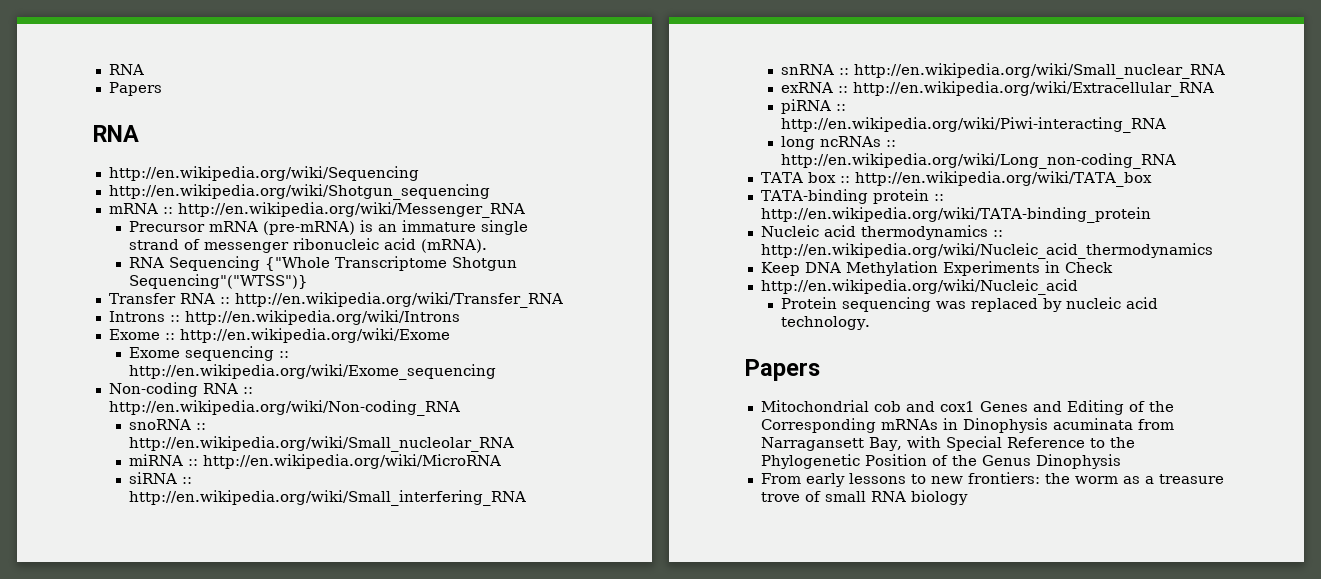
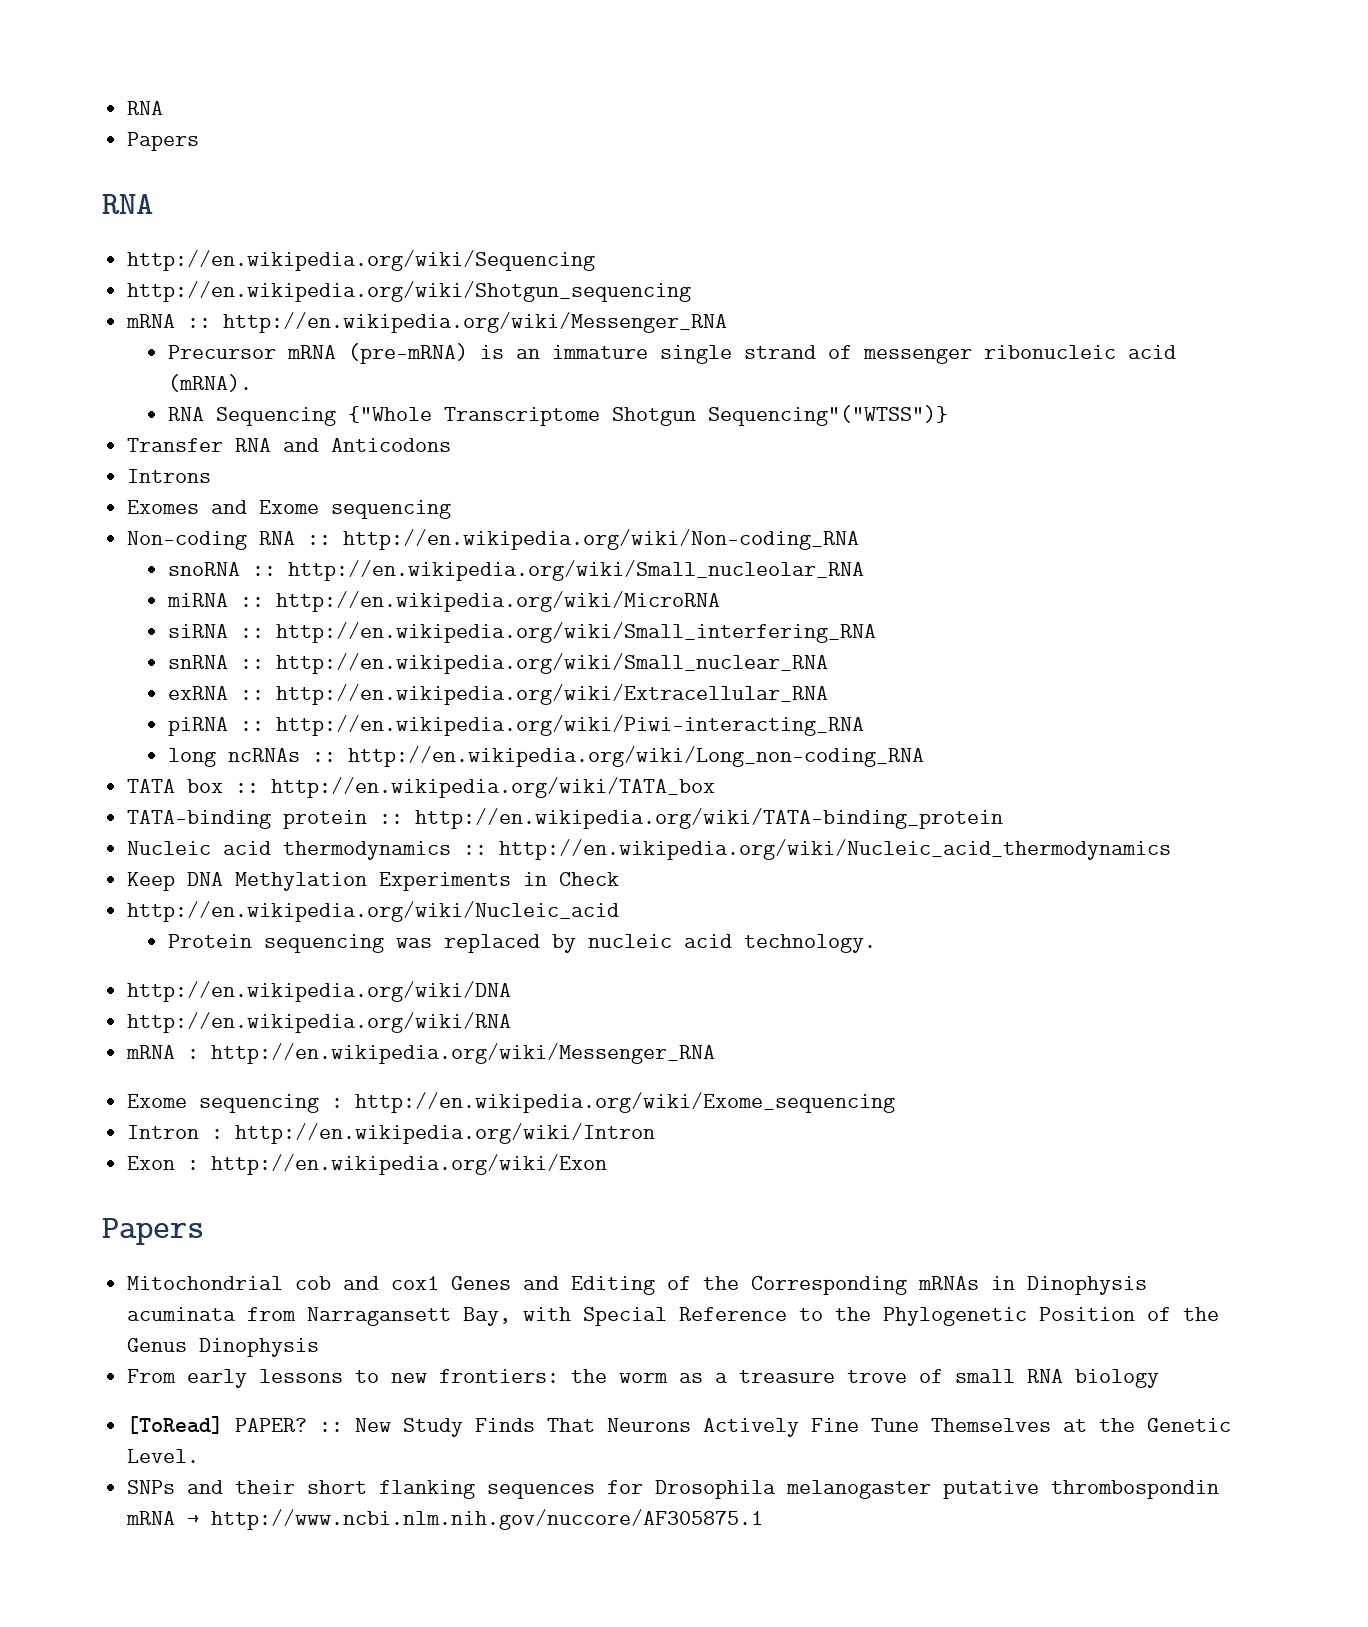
- Transfer RNA :: http://en.wikipedia.org/wiki/Transfer_RNA
+ Transfer RNA and Anticodons
- Introns :: http://en.wikipedia.org/wiki/Introns
- Exome :: http://en.wikipedia.org/wiki/Exome
- Exome sequencing :: http://en.wikipedia.org/wiki/Exome_sequencing
+ Introns
+ Exomes and Exome sequencing
+ http://en.wikipedia.org/wiki/DNA
+ http://en.wikipedia.org/wiki/RNA
+ mRNA : http://en.wikipedia.org/wiki/Messenger_RNA
+ Exome sequencing : http://en.wikipedia.org/wiki/Exome_sequencing
+ Intron : http://en.wikipedia.org/wiki/Intron
+ Exon : http://en.wikipedia.org/wiki/Exon
+ [ToRead] PAPER? :: New Study Finds That Neurons Actively Fine Tune Themselves at the Genetic Level.
+ SNPs and their short flanking sequences for Drosophila melanogaster putative thrombospondin mRNA → http://www.ncbi.nlm.nih.gov/nuccore/AF305875.1

